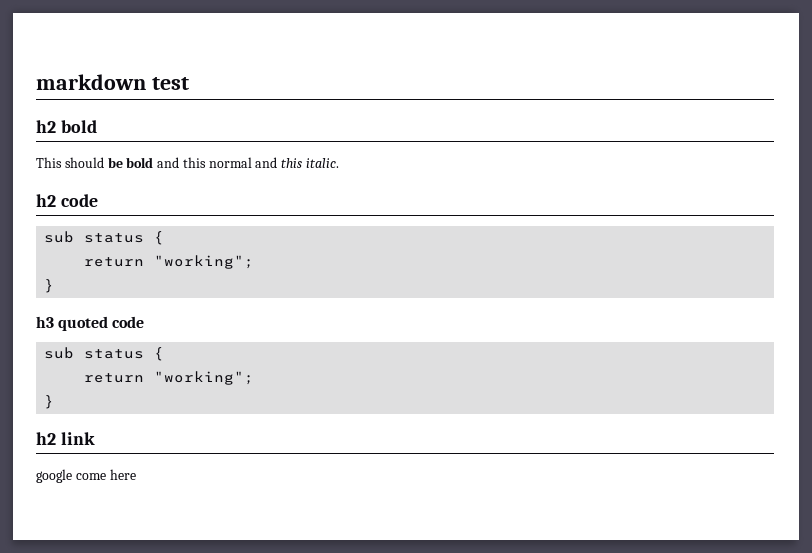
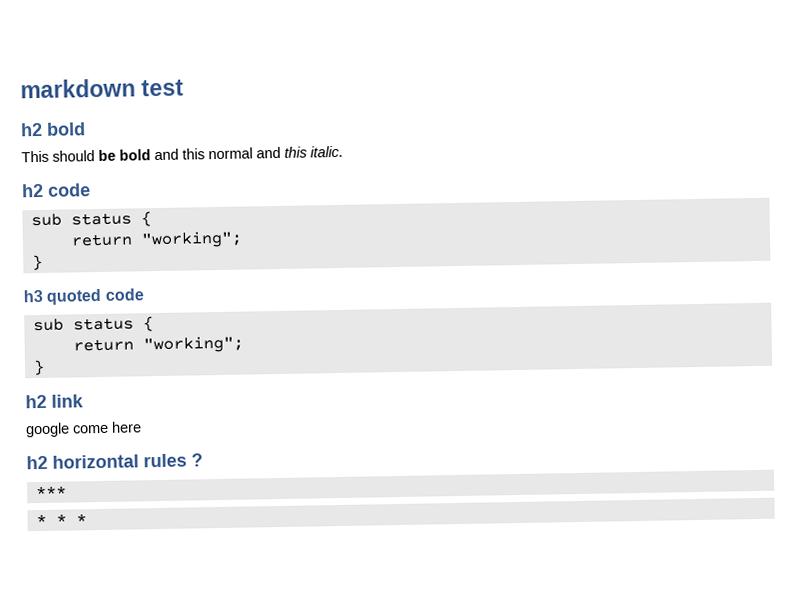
+ h2 horizontal rules ?
+ ***
+ * * *

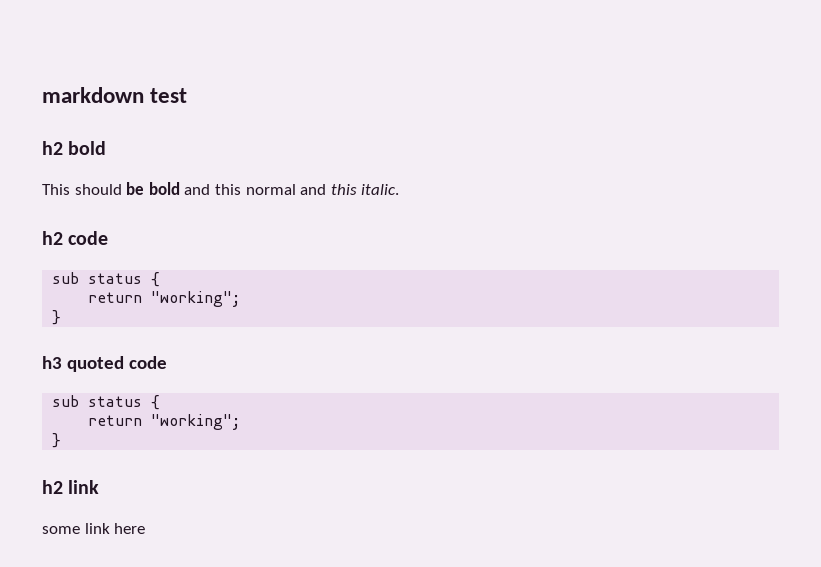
- google come here
+ some link here
- h2 horizontal rules ?
- ***
- * * *

